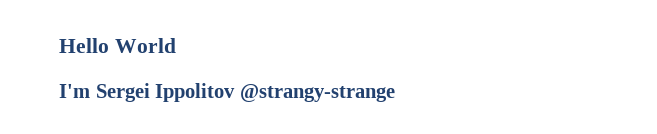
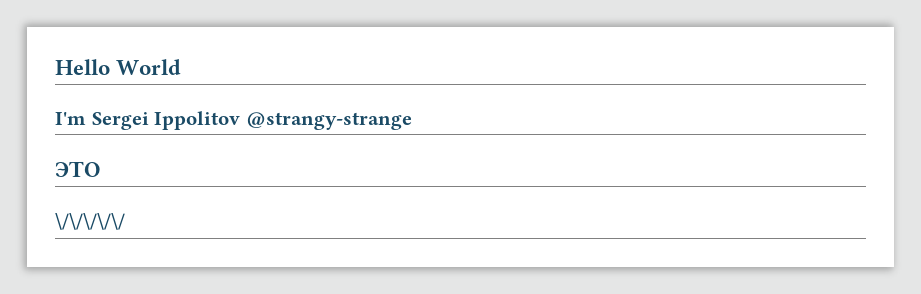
+ ЭТО
+ \/\/\/\/\/

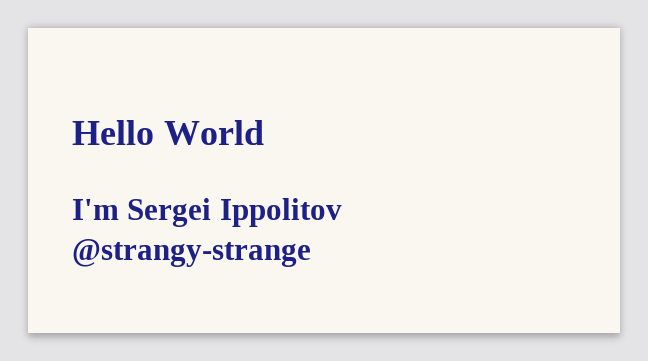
- ЭТО
- \/\/\/\/\/

